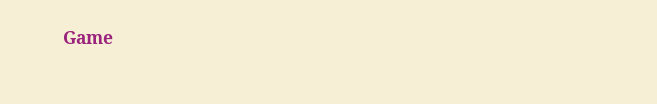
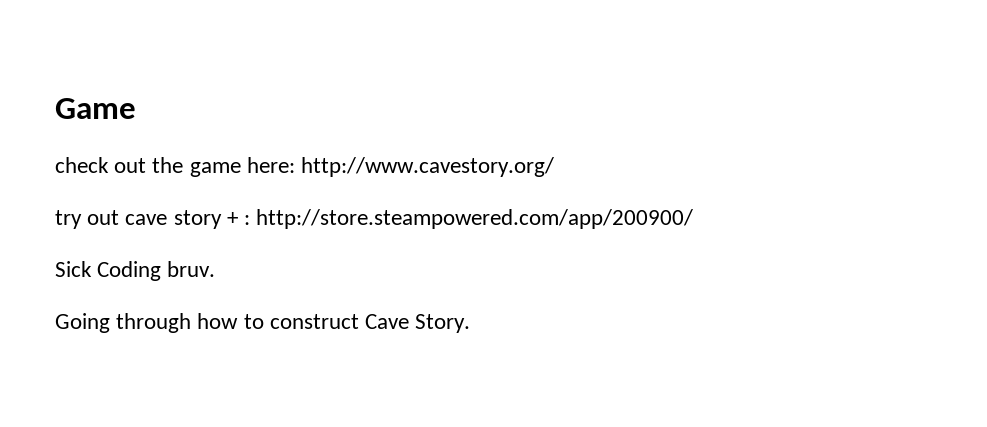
+ check out the game here: http://www.cavestory.org/
+ try out cave story + : http://store.steampowered.com/app/200900/
+ Sick Coding bruv.
+ Going through how to construct Cave Story.

